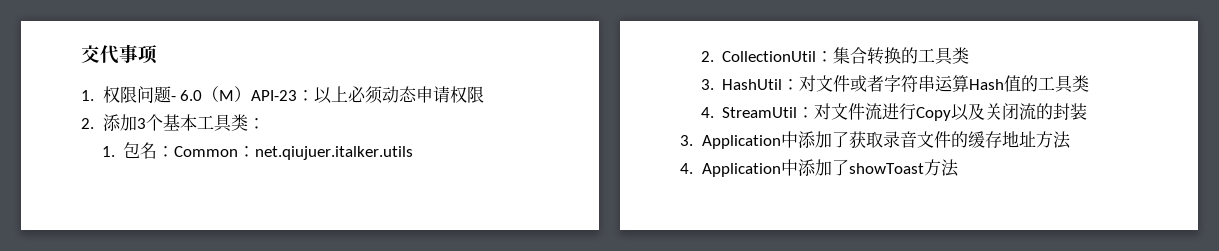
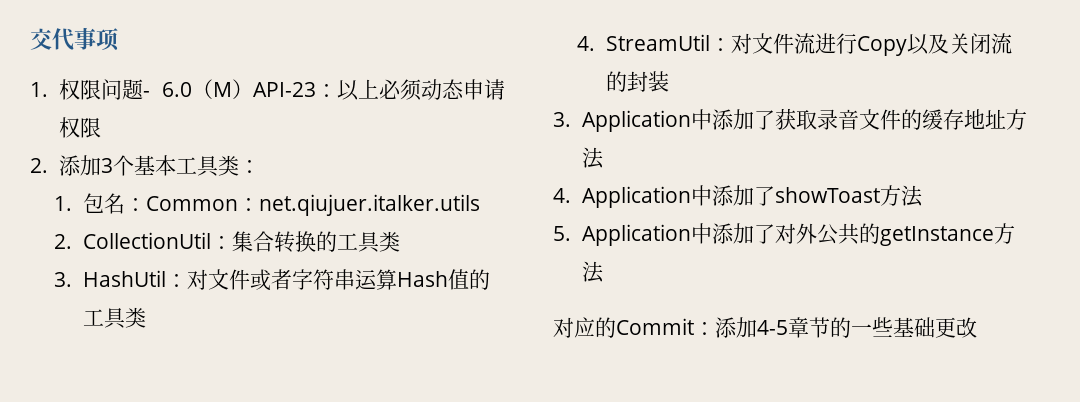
+ 5. Application中添加了对外公共的getInstance方法
+ 对应的Commit：添加4-5章节的一些基础更改

